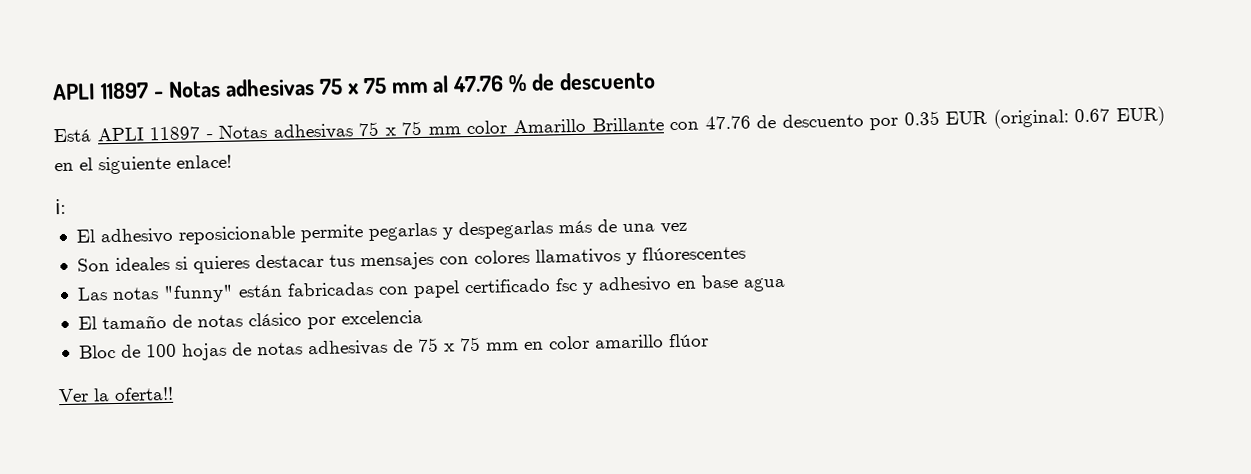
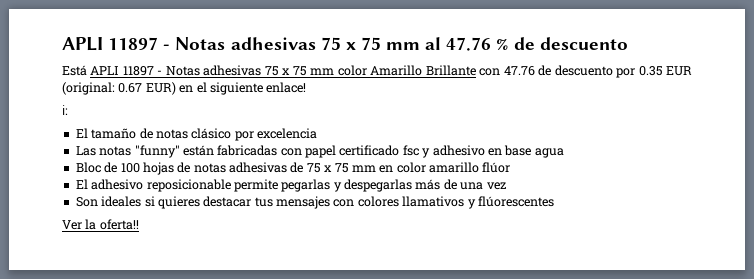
+ El tamaño de notas clásico por excelencia
+ Las notas "funny" están fabricadas con papel certificado fsc y adhesivo en base agua
+ Bloc de 100 hojas de notas adhesivas de 75 x 75 mm en color amarillo flúor
- Las notas "funny" están fabricadas con papel certificado fsc y adhesivo en base agua
- El tamaño de notas clásico por excelencia
- Bloc de 100 hojas de notas adhesivas de 75 x 75 mm en color amarillo flúor

